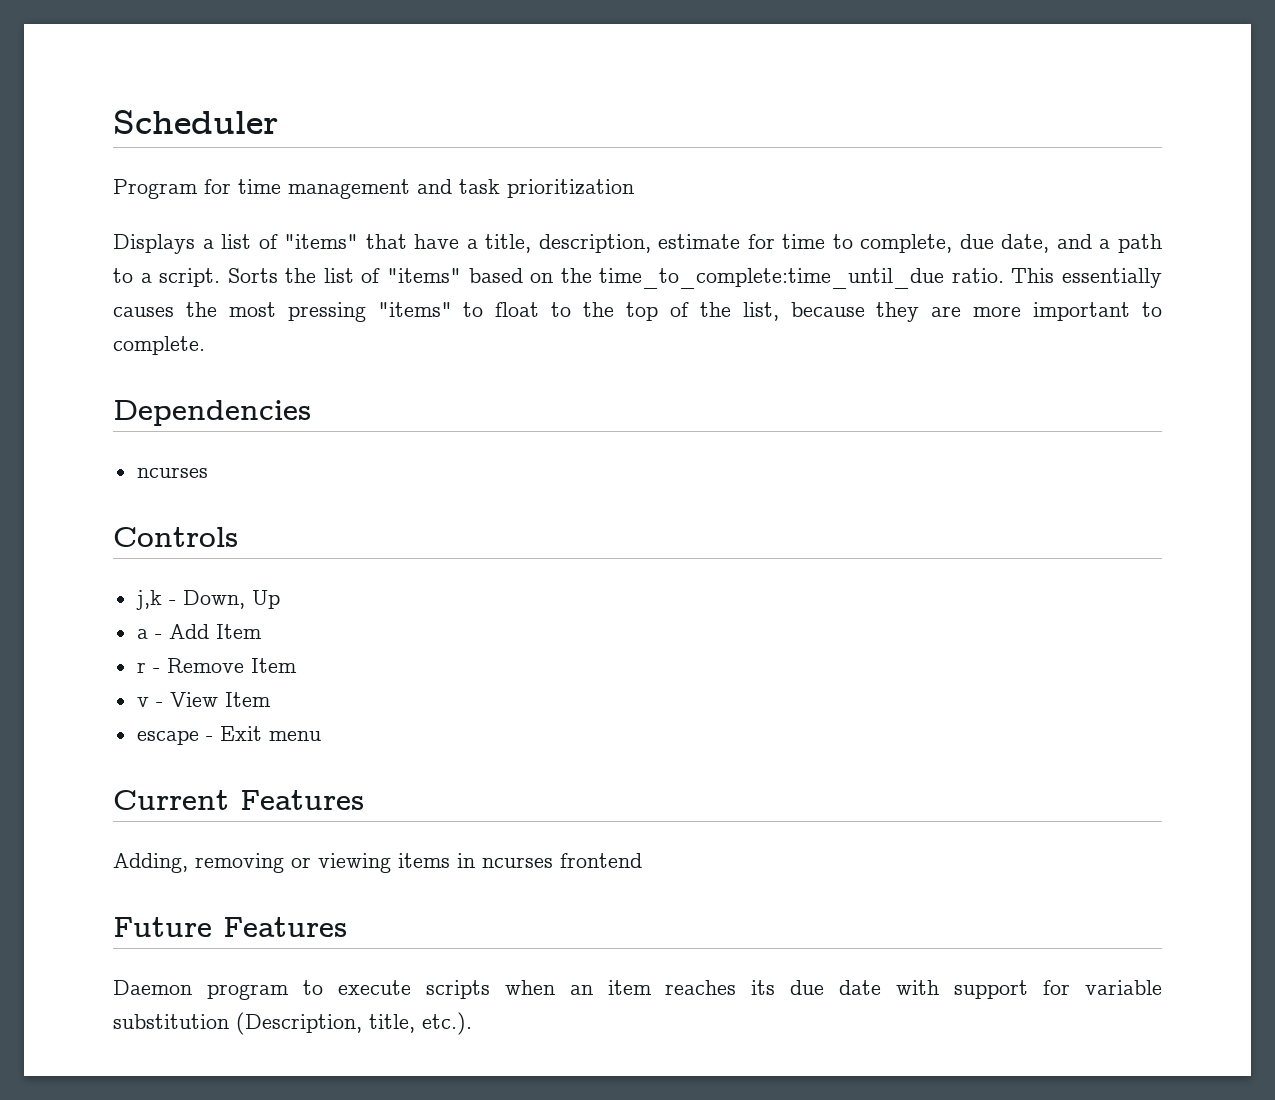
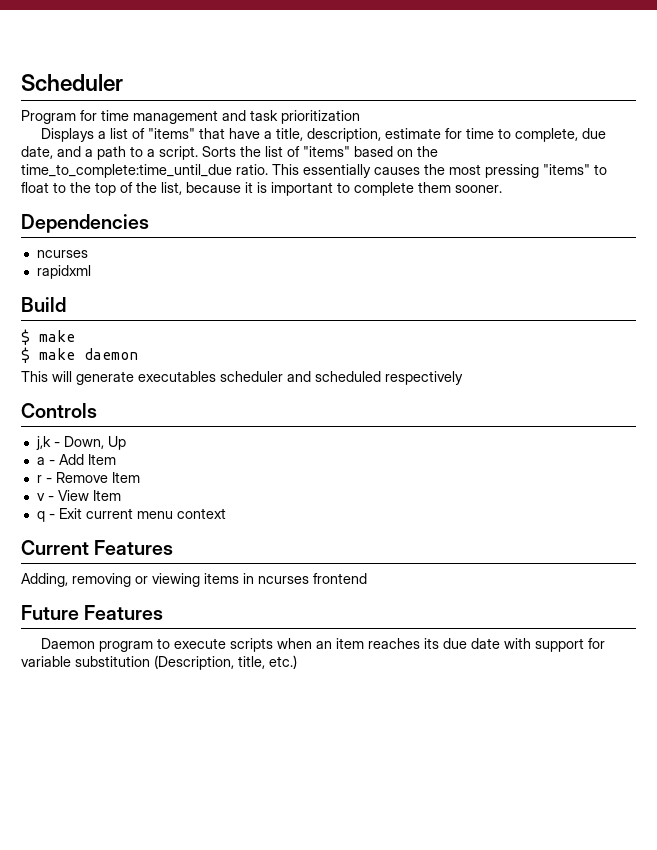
- This essentially causes the most pressing "items" to float to the top of the list, because they are more important to complete.
+ This essentially causes the most pressing "items" to float to the top of the list, because it is important to complete them sooner.
  Dependencies
  ncurses
+ rapidxml
+ Build
+ $ make
+ $ make daemon
+ This will generate executables scheduler and scheduled respectively
- escape - Exit menu
+ q - Exit current menu context
- Daemon program to execute scripts when an item reaches its due date with support for variable substitution (Description, title, etc.).
+ Daemon program to execute scripts when an item reaches its due date with support for variable substitution (Description, title, etc.)

